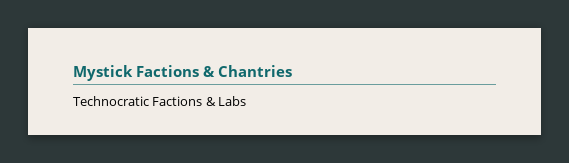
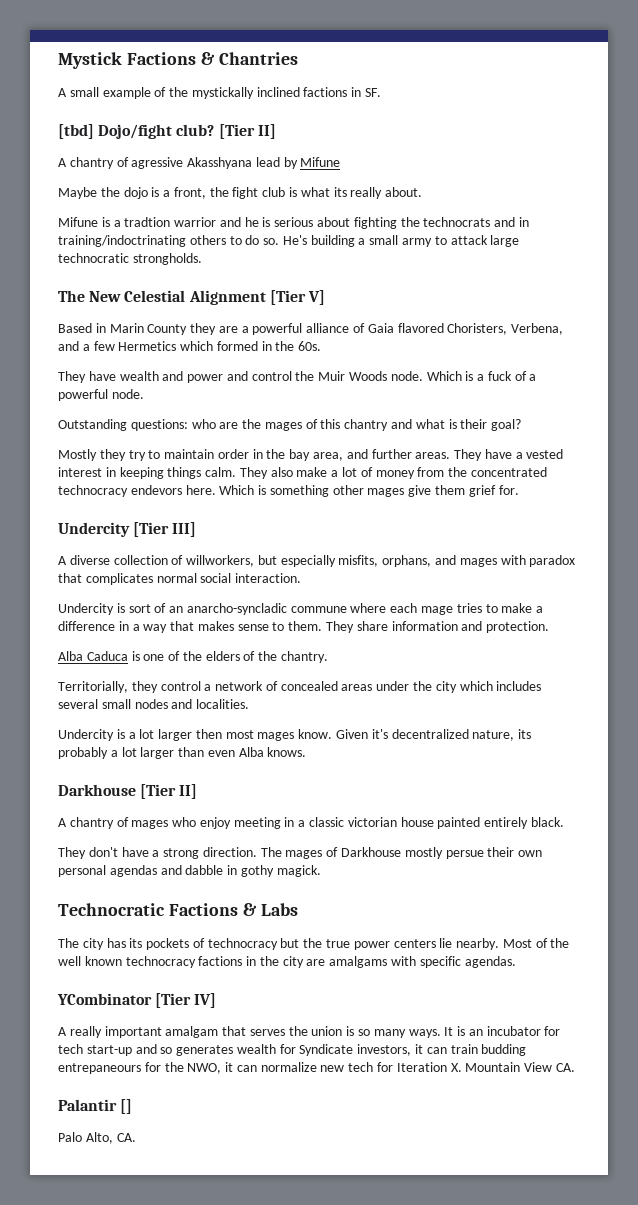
+ A small example of the mystickally inclined factions in SF.
+ [tbd] Dojo/fight club? [Tier II]
+ A chantry of agressive Akasshyana lead by Mifune
+ Maybe the dojo is a front, the fight club is what its really about.
+ Mifune is a tradtion warrior and he is serious about fighting the technocrats and in training/indoctrinating others to do so. He's building a small army to attack large technocratic strongholds.
+ The New Celestial Alignment [Tier V]
+ Based in Marin County they are a powerful alliance of Gaia flavored Choristers, Verbena, and a few Hermetics which formed in the 60s.
+ They have wealth and power and control the Muir Woods node. Which is a fuck of a powerful node.
+ Outstanding questions: who are the mages of this chantry and what is their goal?
+ Mostly they try to maintain order in the bay area, and further areas. They have a vested interest in keeping things calm. They also make a lot of money from the concentrated technocracy endevors here. Which is something other mages give them grief for.
+ Undercity [Tier III]
+ A diverse collection of willworkers, but especially misfits, orphans, and mages with paradox that complicates normal social interaction.
+ Undercity is sort of an anarcho-syncladic commune where each mage tries to make a difference in a way that makes sense to them. They share information and protection.
+ Alba Caduca is one of the elders of the chantry.
+ Territorially, they control a network of concealed areas under the city which includes several small nodes and localities.
+ Undercity is a lot larger then most mages know. Given it's decentralized nature, its probably a lot larger than even Alba knows.
+ Darkhouse [Tier II]
+ A chantry of mages who enjoy meeting in a classic victorian house painted entirely black.
+ They don't have a strong direction. The mages of Darkhouse mostly persue their own personal agendas and dabble in gothy magick.
  Technocratic Factions & Labs
+ The city has its pockets of technocracy but the true power centers lie nearby. Most of the well known technocracy factions in the city are amalgams with specific agendas.
+ YCombinator [Tier IV]
+ A really important amalgam that serves the union is so many ways. It is an incubator for tech start-up and so generates wealth for Syndicate investors, it can train budding entrepaneours for the NWO, it can normalize new tech for Iteration X. Mountain View CA.
+ Palantir []
+ Palo Alto, CA.

